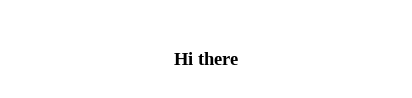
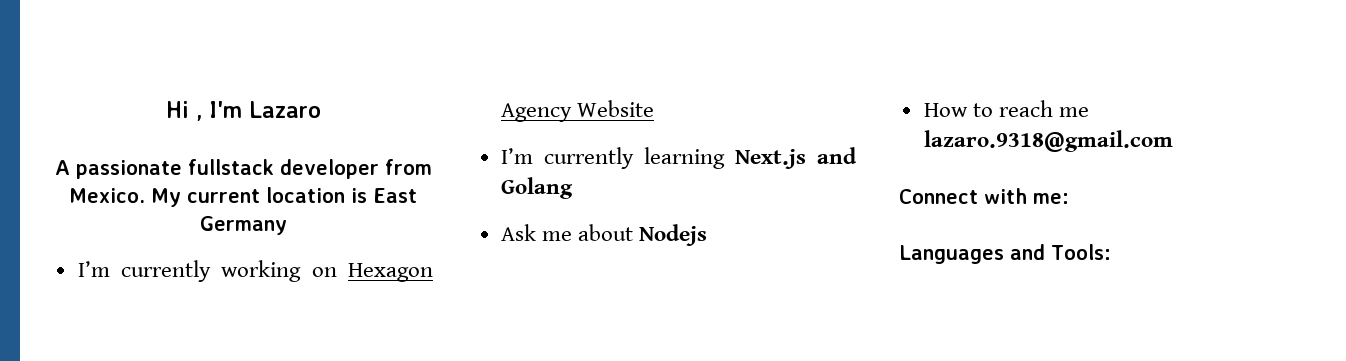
- Hi there
+ Hi , I'm Lazaro
+ A passionate fullstack developer from Mexico. My current location is East Germany
+ I’m currently working on Hexagon Agency Website
+ I’m currently learning Next.js and Golang
+ Ask me about Nodejs
+ How to reach me lazaro.9318@gmail.com
+ Connect with me:
+ Languages and Tools:

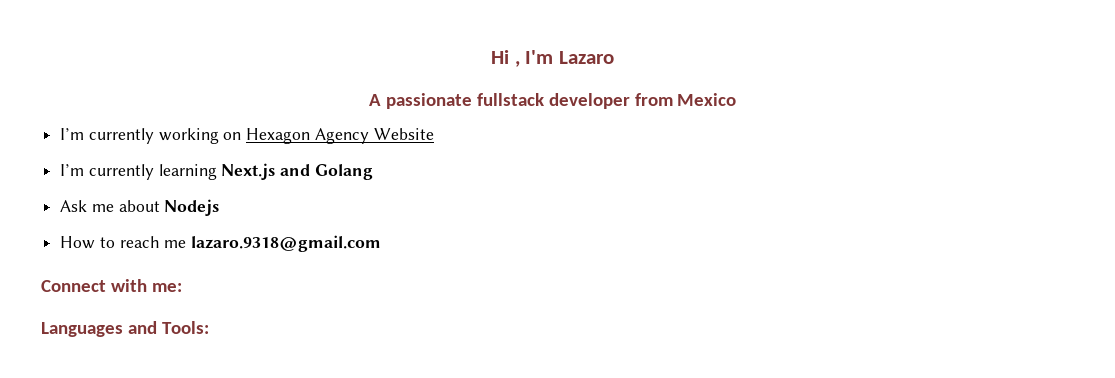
- A passionate fullstack developer from Mexico. My current location is East Germany
+ A passionate fullstack developer from Mexico

